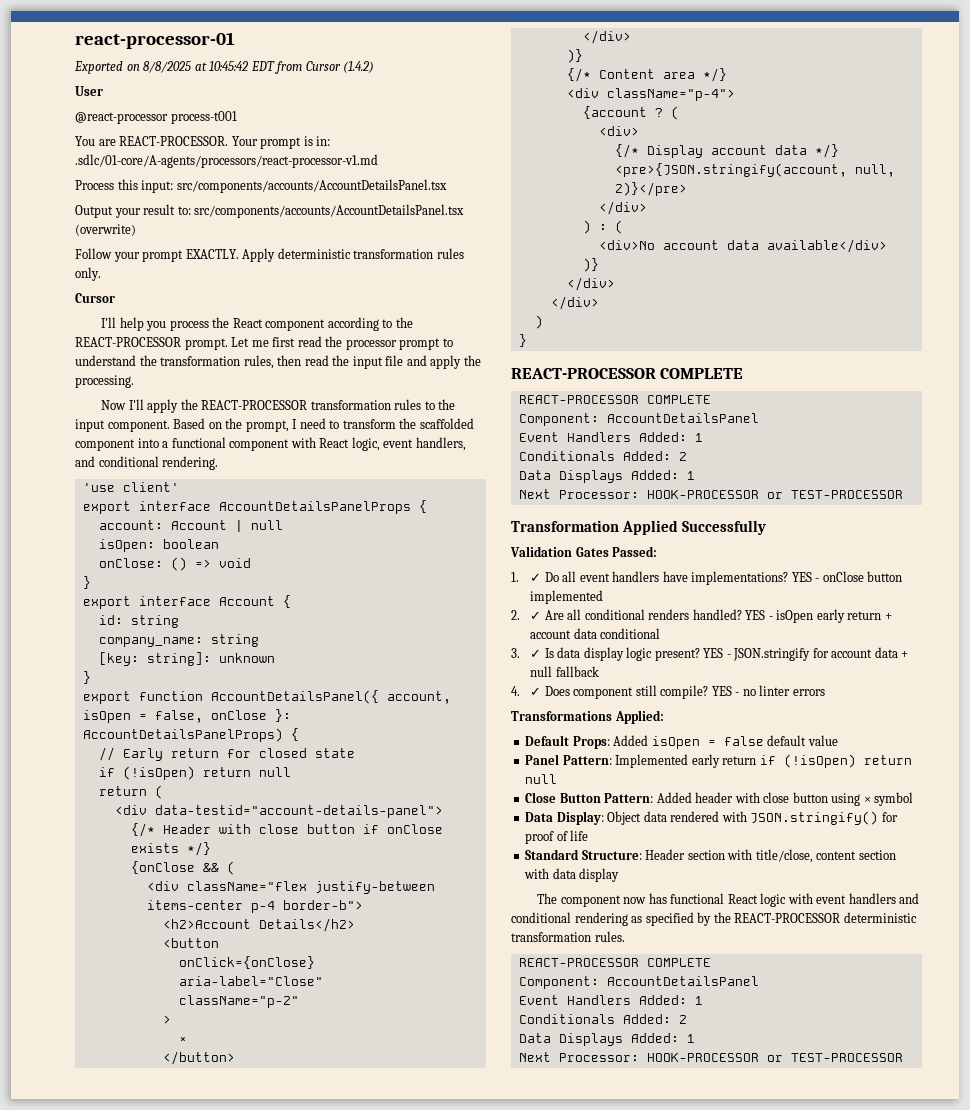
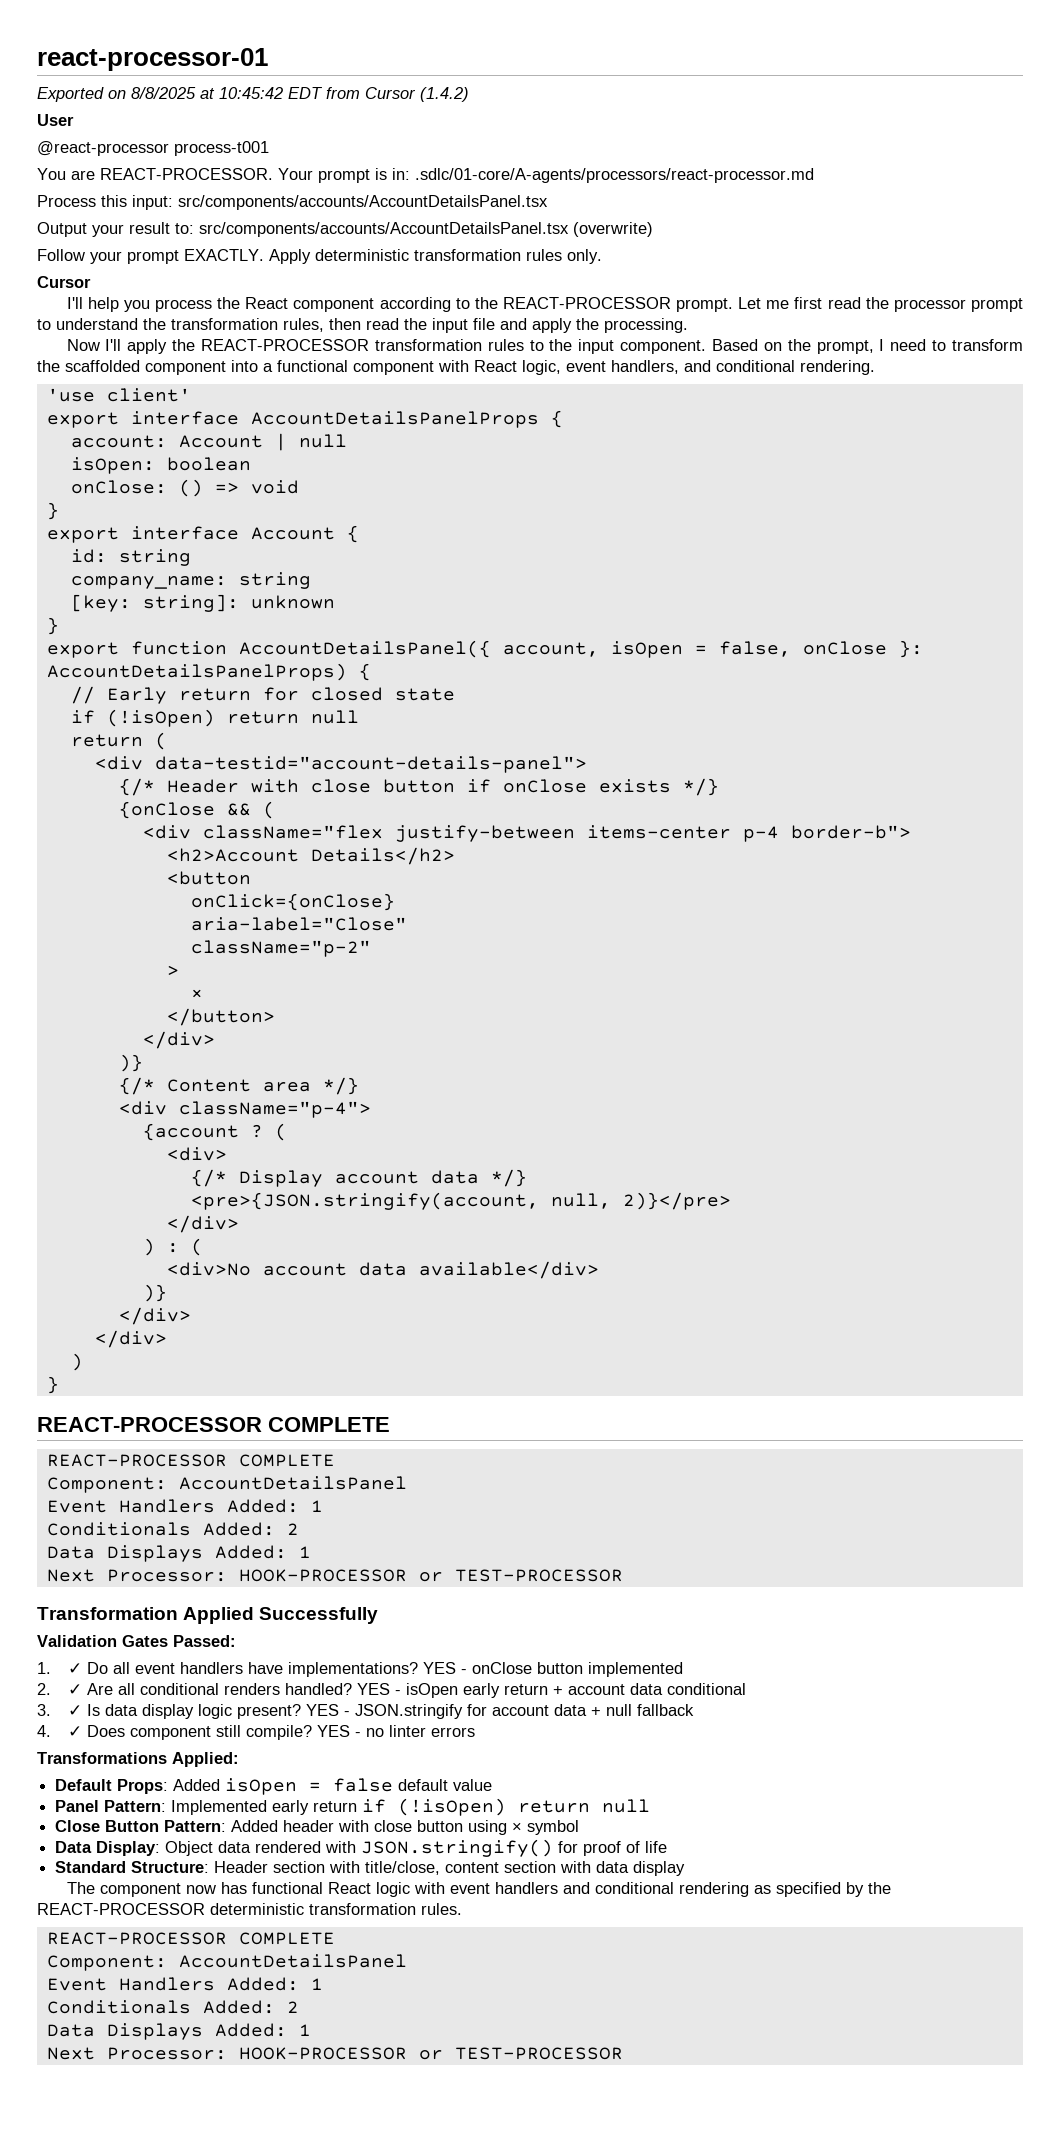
- Your prompt is in: .sdlc/01-core/A-agents/processors/react-processor-v1.md
+ Your prompt is in: .sdlc/01-core/A-agents/processors/react-processor.md

